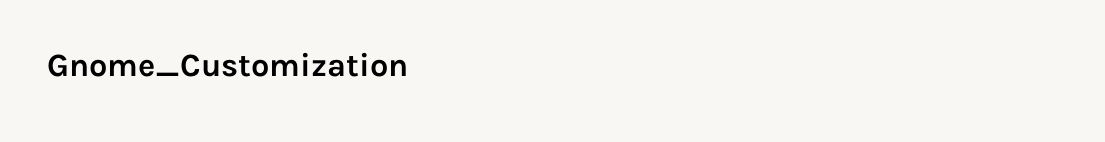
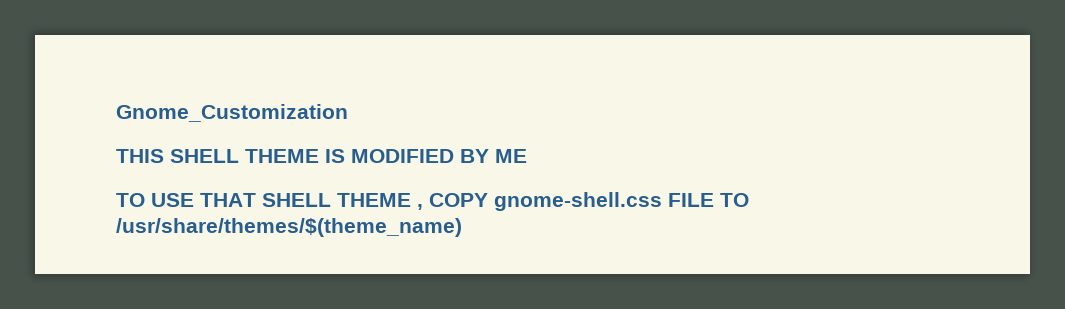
+ THIS SHELL THEME IS MODIFIED BY ME
+ TO USE THAT SHELL THEME , COPY gnome-shell.css FILE TO /usr/share/themes/$(theme_name)

